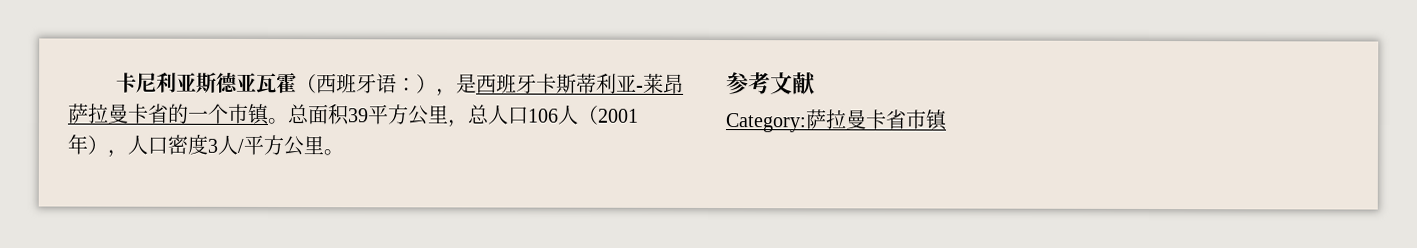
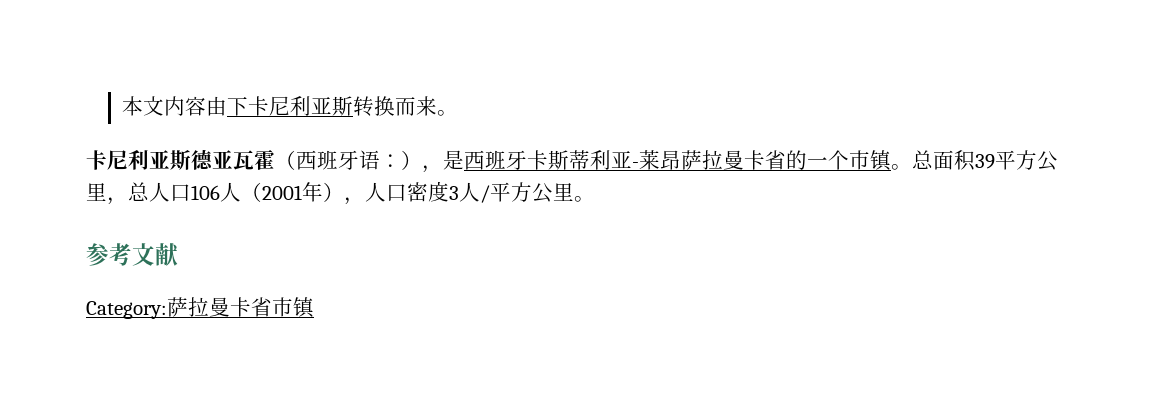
+ 本文内容由下卡尼利亚斯转换而来。

